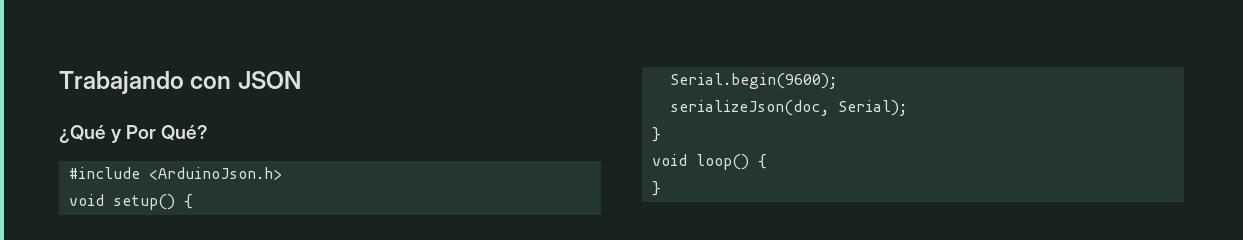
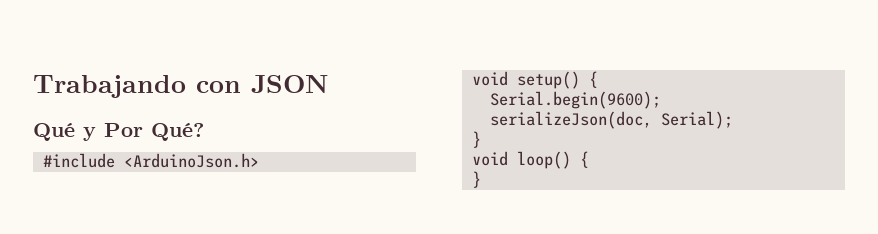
- ¿Qué y Por Qué?
+ Qué y Por Qué?

